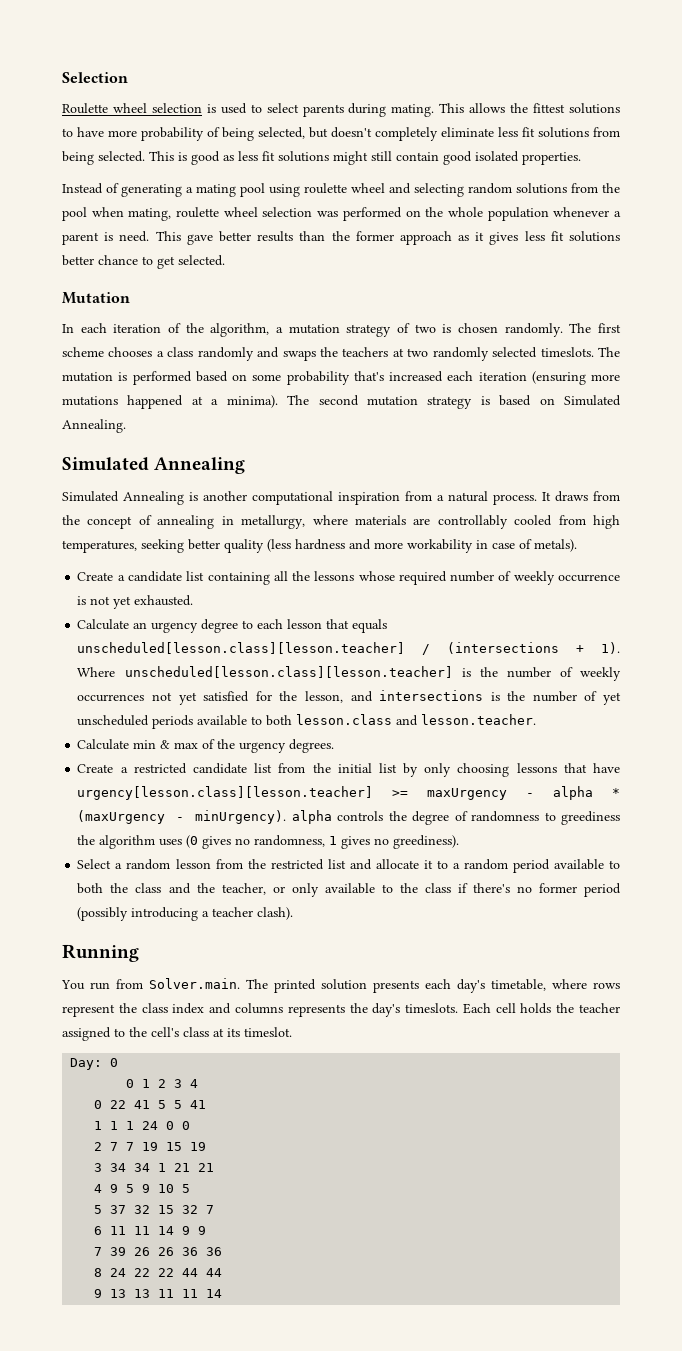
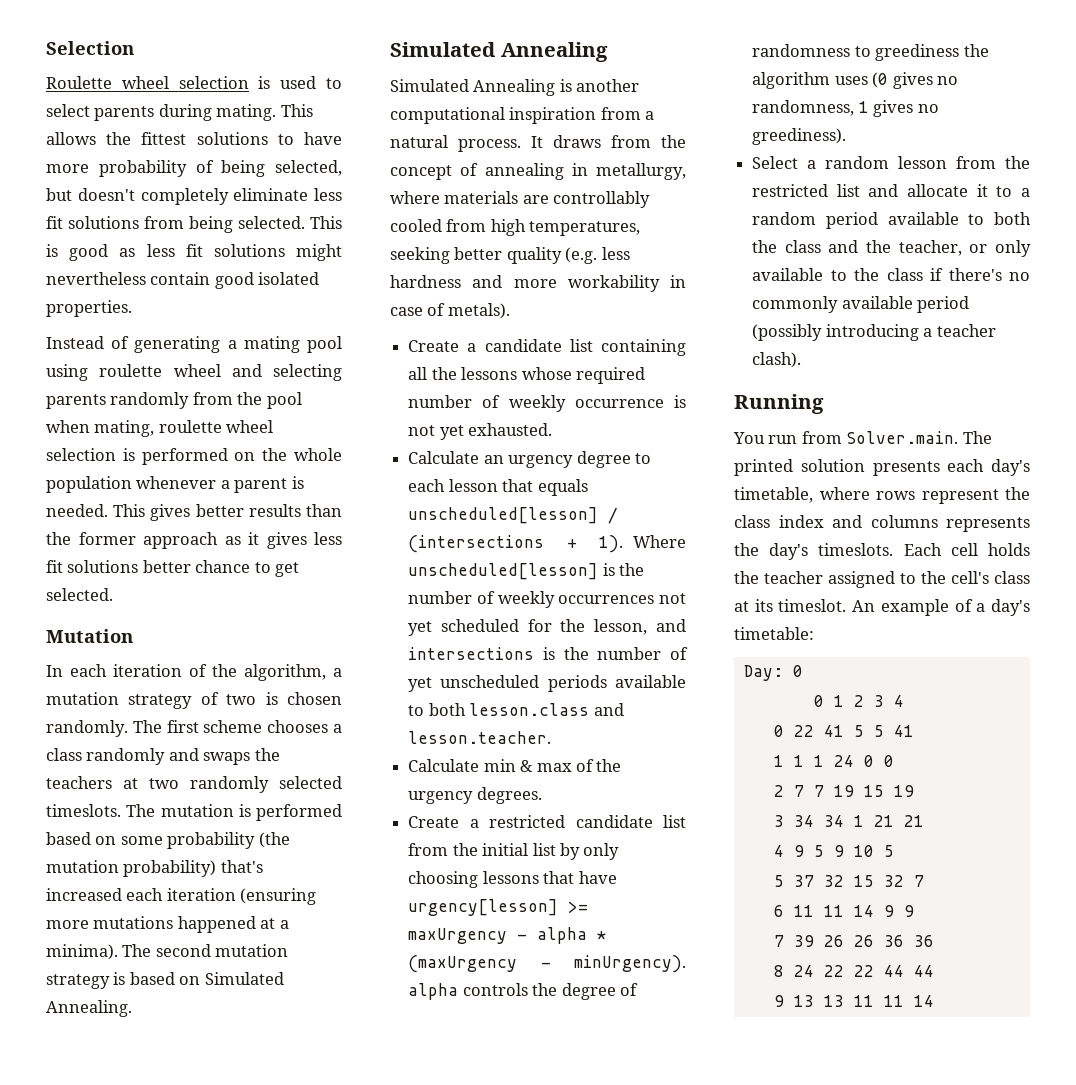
- This is good as less fit solutions might still contain good isolated properties.
+ This is good as less fit solutions might nevertheless contain good isolated properties.
- Instead of generating a mating pool using roulette wheel and selecting random solutions from the pool when mating, roulette wheel selection was performed on the whole population whenever a parent is need. This gave better results than the former approach as it gives less fit solutions better chance to get selected.
+ Instead of generating a mating pool using roulette wheel and selecting parents randomly from the pool when mating, roulette wheel selection is performed on the whole population whenever a parent is needed. This gives better results than the former approach as it gives less fit solutions better chance to get selected.
- The mutation is performed based on some probability that's increased each iteration (ensuring more mutations happened at a minima).
+ The mutation is performed based on some probability (the mutation probability) that's increased each iteration (ensuring more mutations happened at a minima).
- It draws from the concept of annealing in metallurgy, where materials are controllably cooled from high temperatures, seeking better quality (less hardness and more workability in case of metals).
+ It draws from the concept of annealing in metallurgy, where materials are controllably cooled from high temperatures, seeking better quality (e.g. less hardness and more workability in case of metals).
- Calculate an urgency degree to each lesson that equals unscheduled[lesson.class][lesson.teacher] / (intersections + 1).
+ Calculate an urgency degree to each lesson that equals unscheduled[lesson] / (intersections + 1).
- Where unscheduled[lesson.class][lesson.teacher] is the number of weekly occurrences not yet satisfied for the lesson, and intersections is the number of yet unscheduled periods available to both lesson.class and lesson.teacher.
+ Where unscheduled[lesson] is the number of weekly occurrences not yet scheduled for the lesson, and intersections is the number of yet unscheduled periods available to both lesson.class and lesson.teacher.
- Create a restricted candidate list from the initial list by only choosing lessons that have urgency[lesson.class][lesson.teacher] >= maxUrgency - alpha * (maxUrgency - minUrgency). alpha controls the degree of randomness to greediness the algorithm uses (0 gives no randomness, 1 gives no greediness).
+ Create a restricted candidate list from the initial list by only choosing lessons that have urgency[lesson] >= maxUrgency - alpha * (maxUrgency - minUrgency). alpha controls the degree of randomness to greediness the algorithm uses (0 gives no randomness, 1 gives no greediness).
- Select a random lesson from the restricted list and allocate it to a random period available to both the class and the teacher, or only available to the class if there's no former period (possibly introducing a teacher clash).
+ Select a random lesson from the restricted list and allocate it to a random period available to both the class and the teacher, or only available to the class if there's no commonly available period (possibly introducing a teacher clash).
+ An example of a day's timetable:

